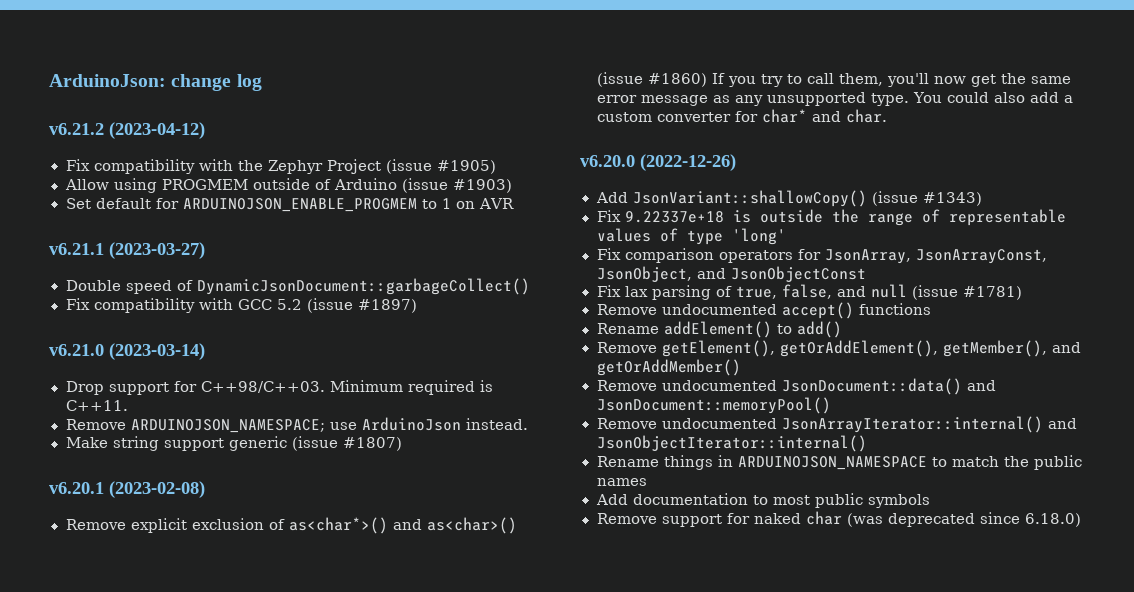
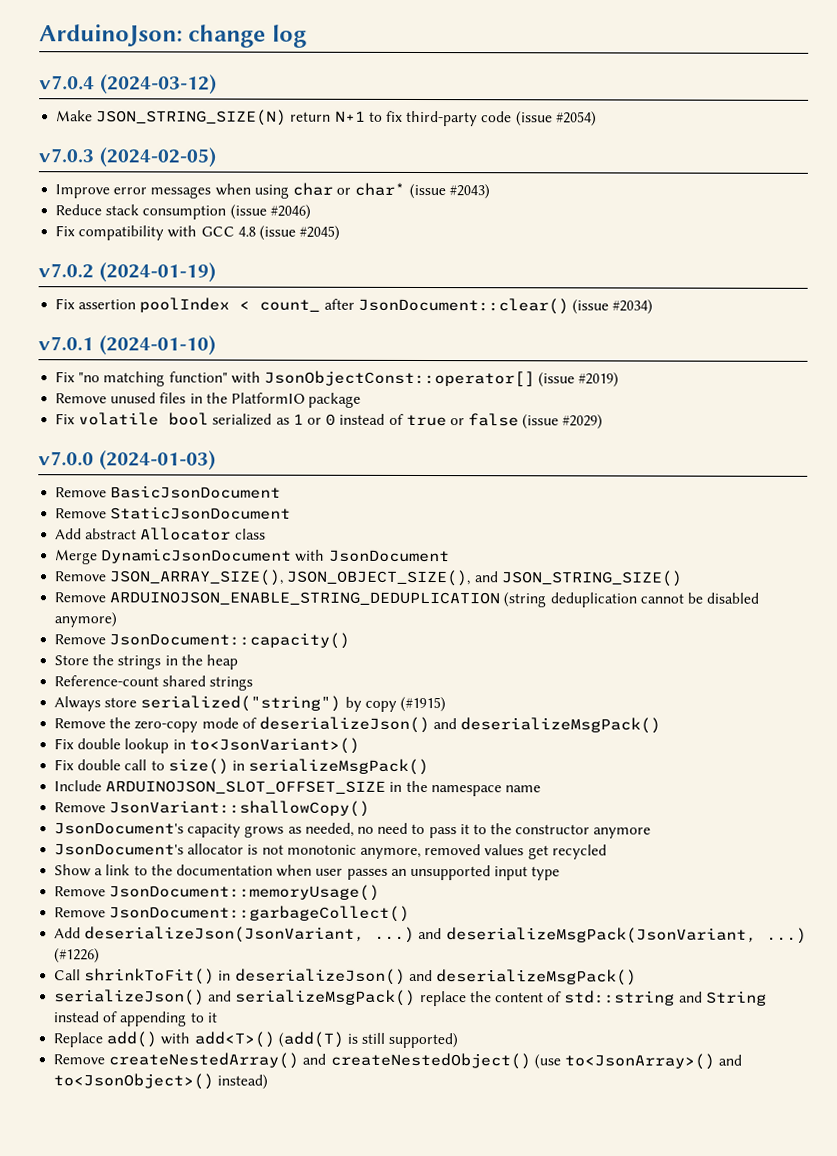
- v6.21.2 (2023-04-12)
- Fix compatibility with the Zephyr Project (issue #1905)
- Allow using PROGMEM outside of Arduino (issue #1903)
- Set default for ARDUINOJSON_ENABLE_PROGMEM to 1 on AVR
- v6.21.1 (2023-03-27)
- Double speed of DynamicJsonDocument::garbageCollect()
- Fix compatibility with GCC 5.2 (issue #1897)
- v6.21.0 (2023-03-14)
- Drop support for C++98/C++03. Minimum required is C++11.
- Remove ARDUINOJSON_NAMESPACE; use ArduinoJson instead.
- Make string support generic (issue #1807)
- v6.20.1 (2023-02-08)
- Remove explicit exclusion of as<char*>() and as<char>() (issue #1860) If you try to call them, you'll now get the same error message as any unsupported type. You could also add a custom converter for char* and char.
- v6.20.0 (2022-12-26)
- Add JsonVariant::shallowCopy() (issue #1343)
- Fix 9.22337e+18 is outside the range of representable values of type 'long'
- Fix comparison operators for JsonArray, JsonArrayConst, JsonObject, and JsonObjectConst
- Fix lax parsing of true, false, and null (issue #1781)
- Remove undocumented accept() functions
- Rename addElement() to add()
- Remove getElement(), getOrAddElement(), getMember(), and getOrAddMember()
- Remove undocumented JsonDocument::data() and JsonDocument::memoryPool()
- Remove undocumented JsonArrayIterator::internal() and JsonObjectIterator::internal()
- Rename things in ARDUINOJSON_NAMESPACE to match the public names
- Add documentation to most public symbols
- Remove support for naked char (was deprecated since 6.18.0)
+ v7.0.4 (2024-03-12)
+ Make JSON_STRING_SIZE(N) return N+1 to fix third-party code (issue #2054)
+ v7.0.3 (2024-02-05)
+ Improve error messages when using char or char* (issue #2043)
+ Reduce stack consumption (issue #2046)
+ Fix compatibility with GCC 4.8 (issue #2045)
+ v7.0.2 (2024-01-19)
+ Fix assertion poolIndex < count_ after JsonDocument::clear() (issue #2034)
+ v7.0.1 (2024-01-10)
+ Fix "no matching function" with JsonObjectConst::operator[] (issue #2019)
+ Remove unused files in the PlatformIO package
+ Fix volatile bool serialized as 1 or 0 instead of true or false (issue #2029)
+ v7.0.0 (2024-01-03)
+ Remove BasicJsonDocument
+ Remove StaticJsonDocument
+ Add abstract Allocator class
+ Merge DynamicJsonDocument with JsonDocument
+ Remove JSON_ARRAY_SIZE(), JSON_OBJECT_SIZE(), and JSON_STRING_SIZE()
+ Remove ARDUINOJSON_ENABLE_STRING_DEDUPLICATION (string deduplication cannot be disabled anymore)
+ Remove JsonDocument::capacity()
+ Store the strings in the heap
+ Reference-count shared strings
+ Always store serialized("string") by copy (#1915)
+ Remove the zero-copy mode of deserializeJson() and deserializeMsgPack()
+ Fix double lookup in to<JsonVariant>()
+ Fix double call to size() in serializeMsgPack()
+ Include ARDUINOJSON_SLOT_OFFSET_SIZE in the namespace name
+ Remove JsonVariant::shallowCopy()
+ JsonDocument's capacity grows as needed, no need to pass it to the constructor anymore
+ JsonDocument's allocator is not monotonic anymore, removed values get recycled
+ Show a link to the documentation when user passes an unsupported input type
+ Remove JsonDocument::memoryUsage()
+ Remove JsonDocument::garbageCollect()
+ Add deserializeJson(JsonVariant, ...) and deserializeMsgPack(JsonVariant, ...) (#1226)
+ Call shrinkToFit() in deserializeJson() and deserializeMsgPack()
+ serializeJson() and serializeMsgPack() replace the content of std::string and String instead of appending to it
+ Replace add() with add<T>() (add(T) is still supported)
+ Remove createNestedArray() and createNestedObject() (use to<JsonArray>() and to<JsonObject>() instead)

